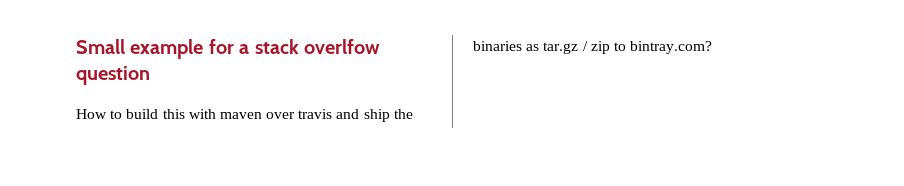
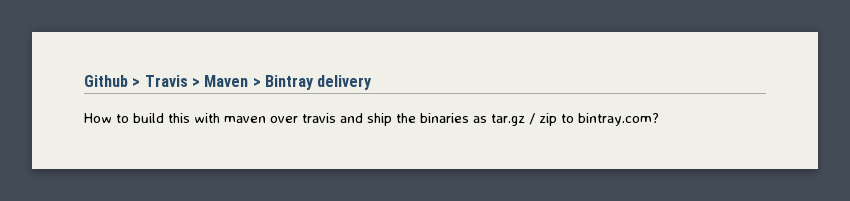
- Small example for a stack overlfow question
+ Github > Travis > Maven > Bintray delivery

